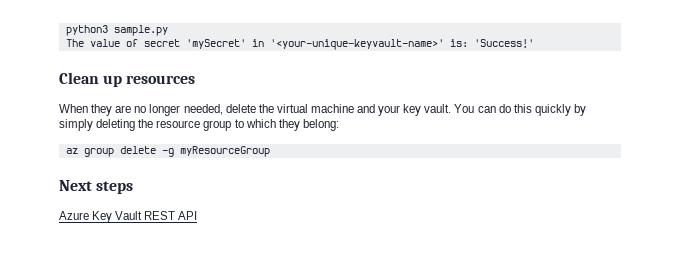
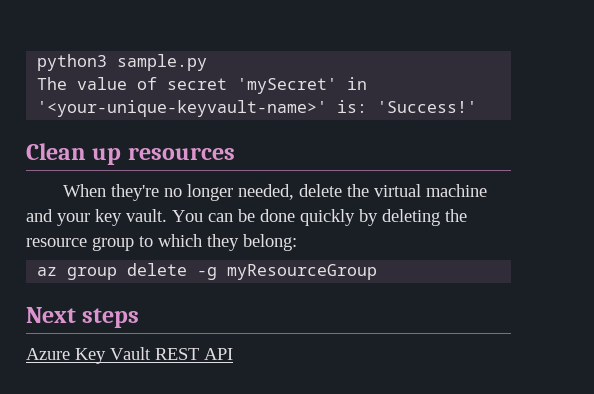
- When they are no longer needed, delete the virtual machine and your key vault.
+ When they're no longer needed, delete the virtual machine and your key vault.
- You can do this quickly by simply deleting the resource group to which they belong:
+ You can be done quickly by deleting the resource group to which they belong:

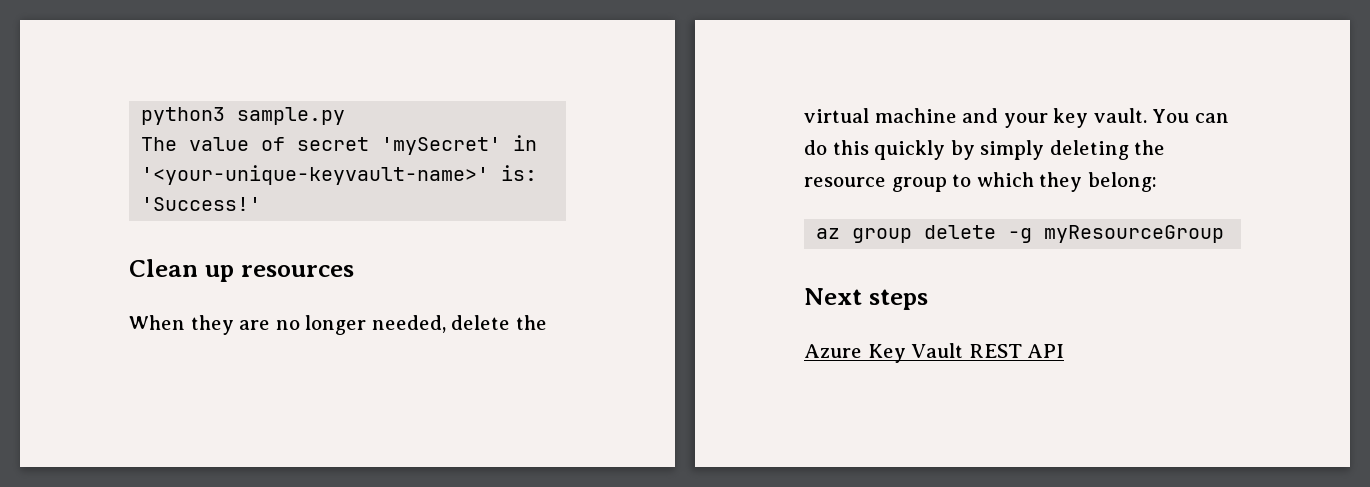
- When they're no longer needed, delete the virtual machine and your key vault.
+ When they are no longer needed, delete the virtual machine and your key vault.
- You can be done quickly by deleting the resource group to which they belong:
+ You can do this quickly by simply deleting the resource group to which they belong:

